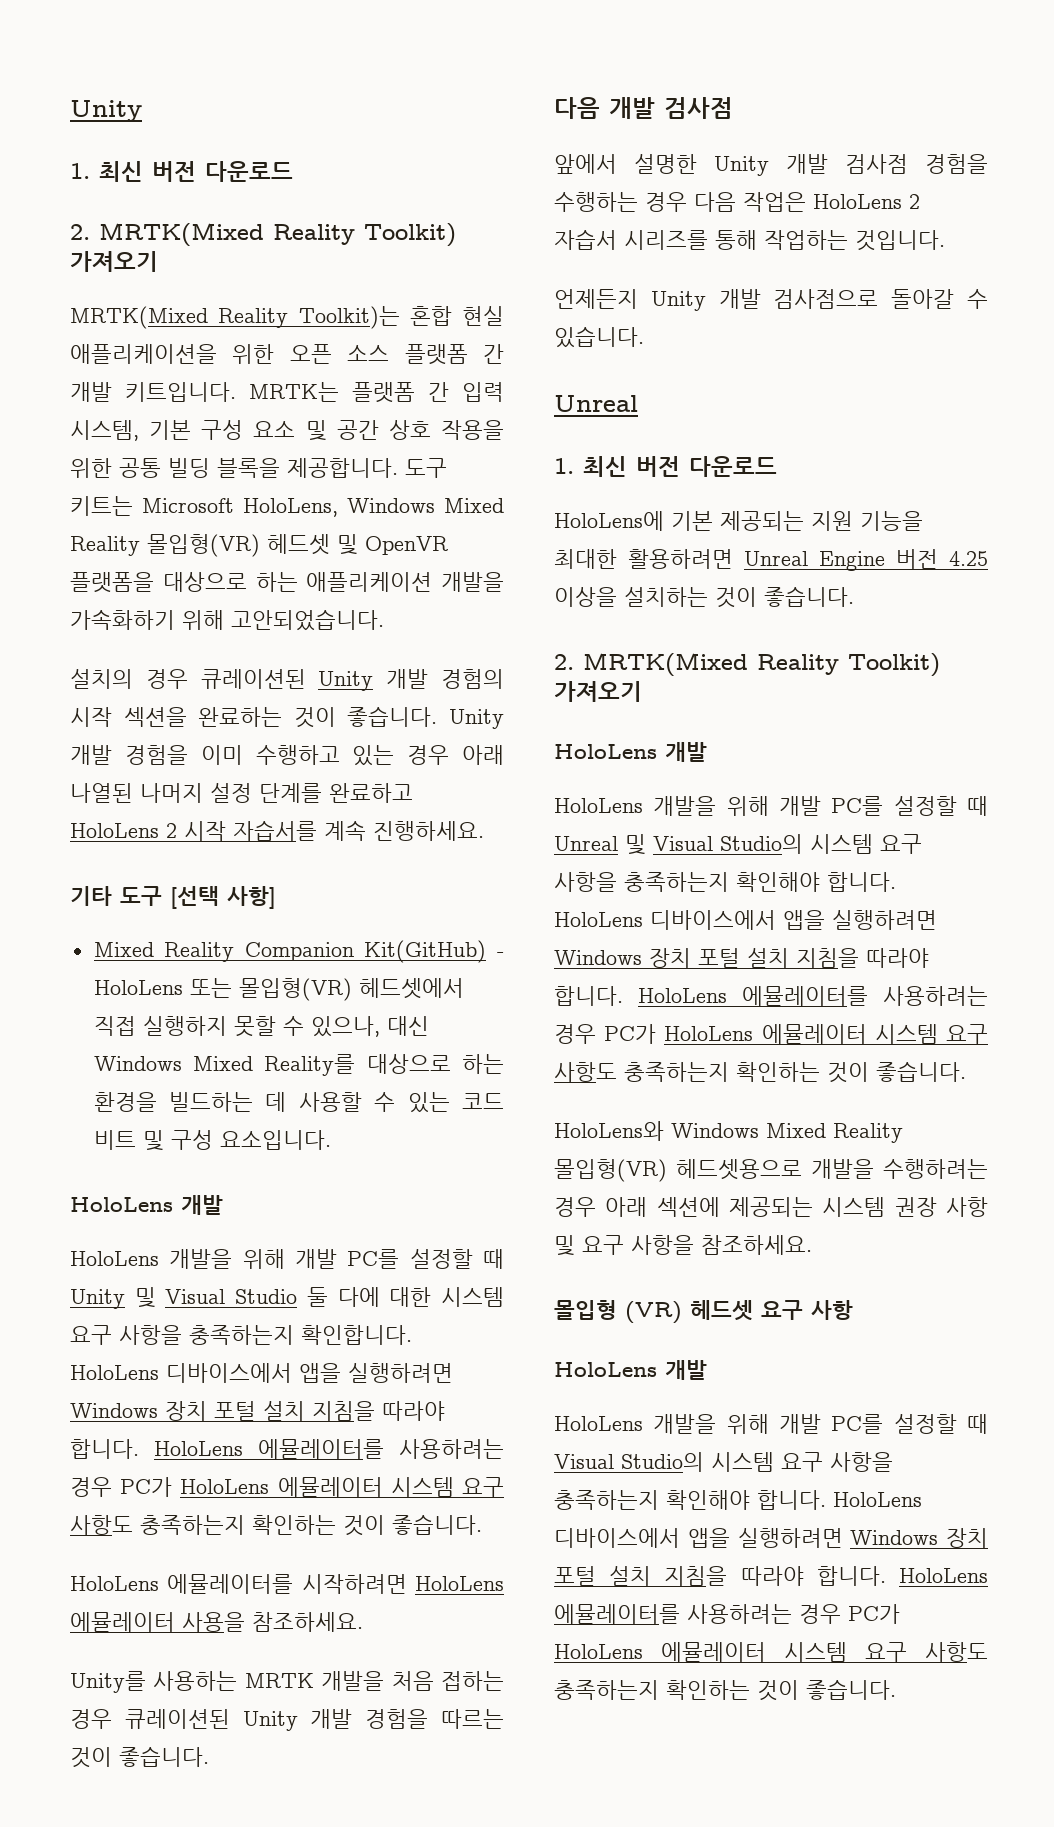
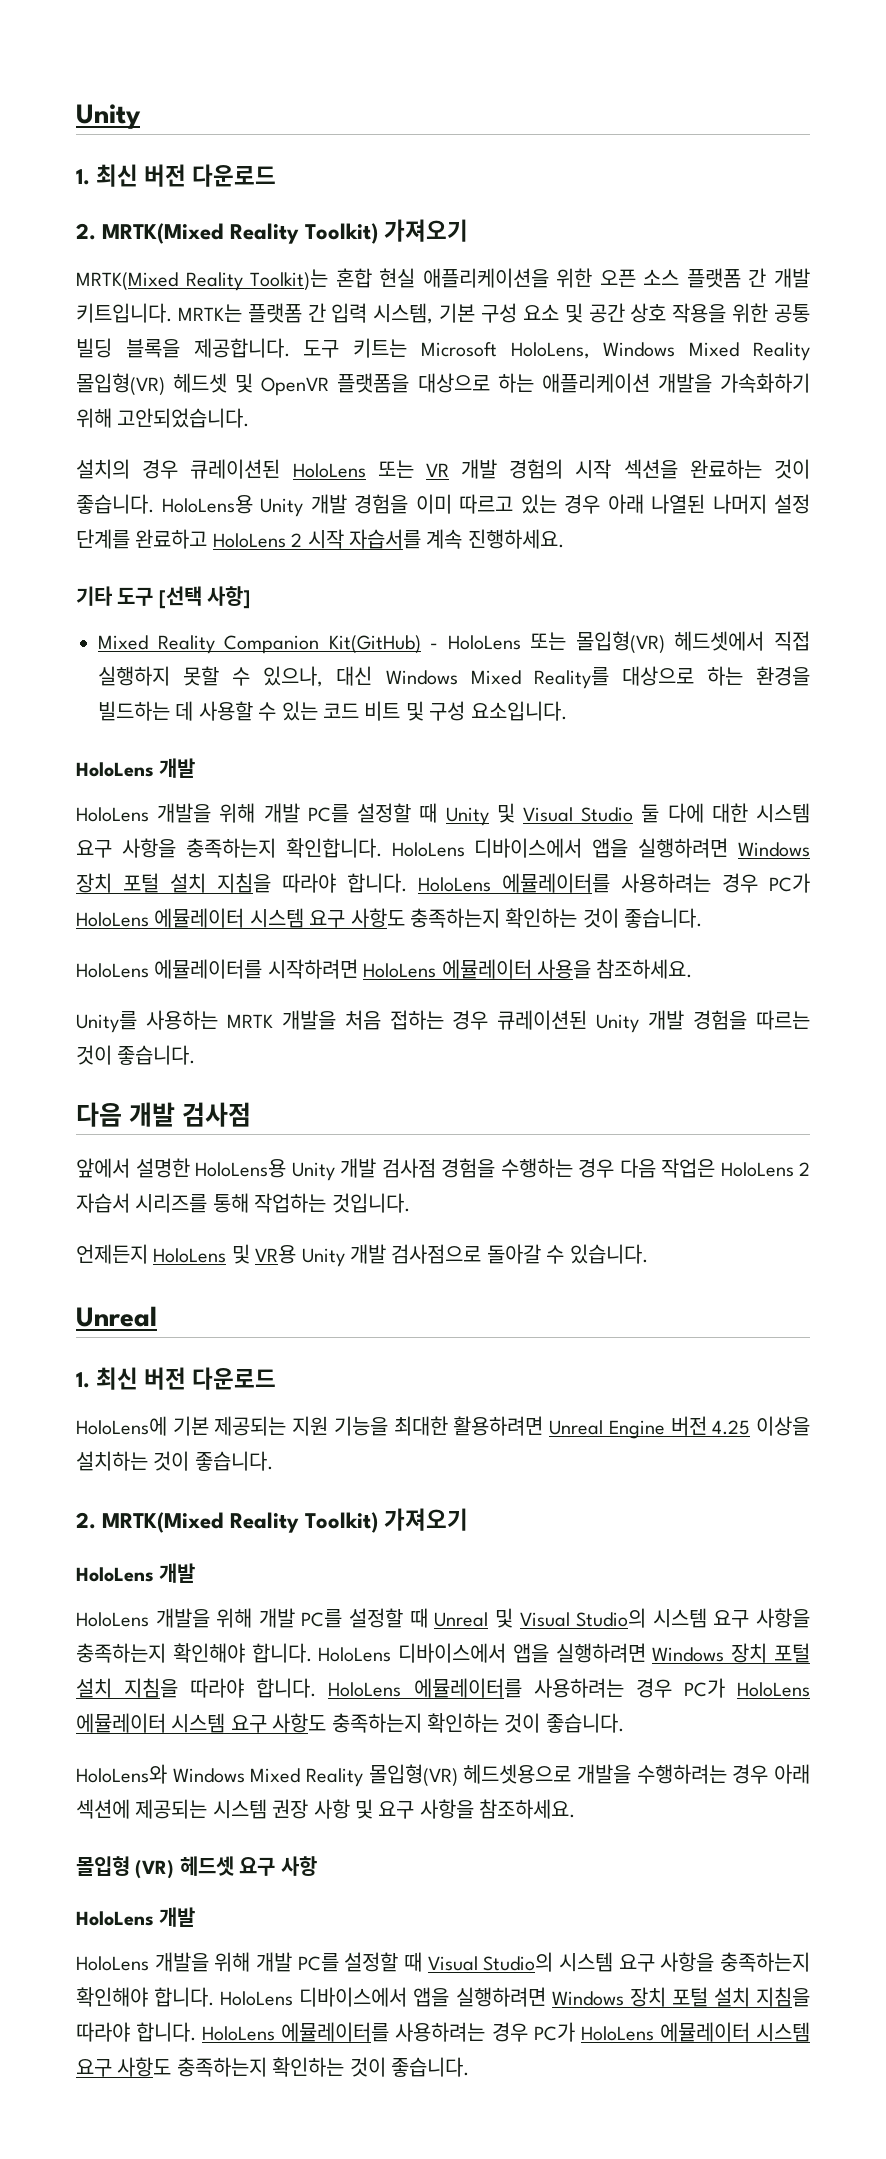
- 설치의 경우 큐레이션된 Unity 개발 경험의 시작 섹션을 완료하는 것이 좋습니다.
+ 설치의 경우 큐레이션된 HoloLens 또는 VR 개발 경험의 시작 섹션을 완료하는 것이 좋습니다.
- Unity 개발 경험을 이미 수행하고 있는 경우 아래 나열된 나머지 설정 단계를 완료하고 HoloLens 2 시작 자습서를 계속 진행하세요.
+ HoloLens용 Unity 개발 경험을 이미 따르고 있는 경우 아래 나열된 나머지 설정 단계를 완료하고 HoloLens 2 시작 자습서를 계속 진행하세요.
- 앞에서 설명한 Unity 개발 검사점 경험을 수행하는 경우 다음 작업은 HoloLens 2 자습서 시리즈를 통해 작업하는 것입니다.
+ 앞에서 설명한 HoloLens용 Unity 개발 검사점 경험을 수행하는 경우 다음 작업은 HoloLens 2 자습서 시리즈를 통해 작업하는 것입니다.
- 언제든지 Unity 개발 검사점으로 돌아갈 수 있습니다.
+ 언제든지 HoloLens 및 VR용 Unity 개발 검사점으로 돌아갈 수 있습니다.

